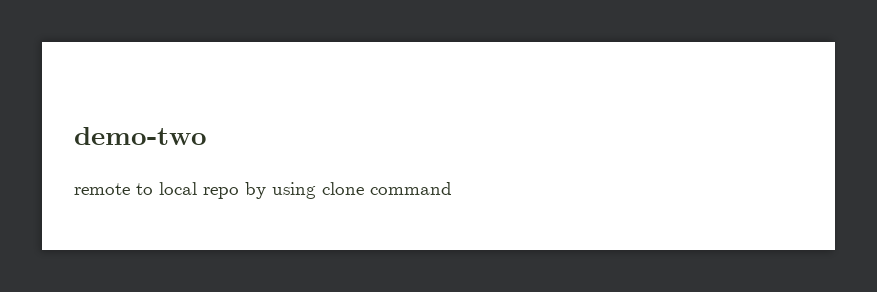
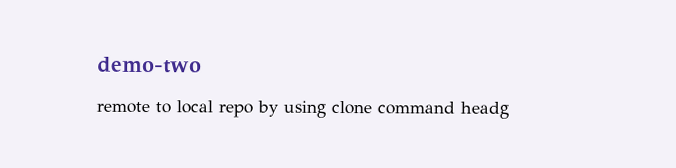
- remote to local repo by using clone command
+ remote to local repo by using clone command headg

